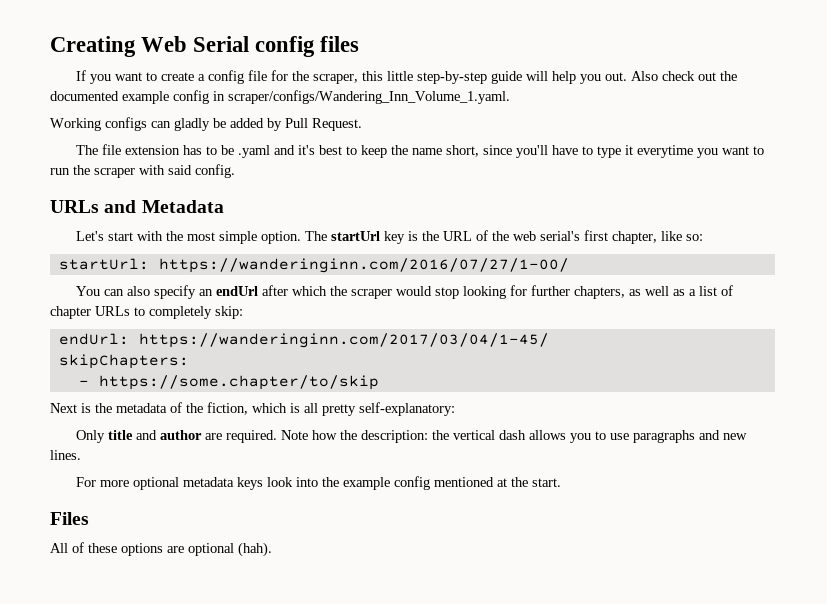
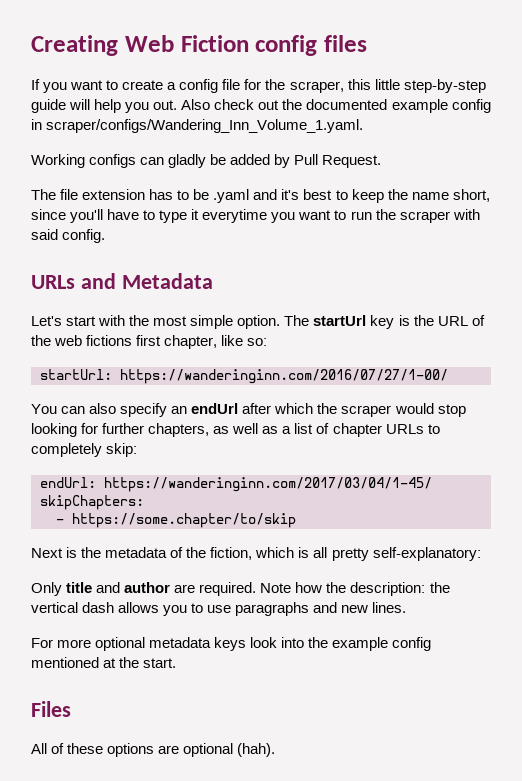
- Creating Web Serial config files
+ Creating Web Fiction config files
- The startUrl key is the URL of the web serial's first chapter, like so:
+ The startUrl key is the URL of the web fictions first chapter, like so:

